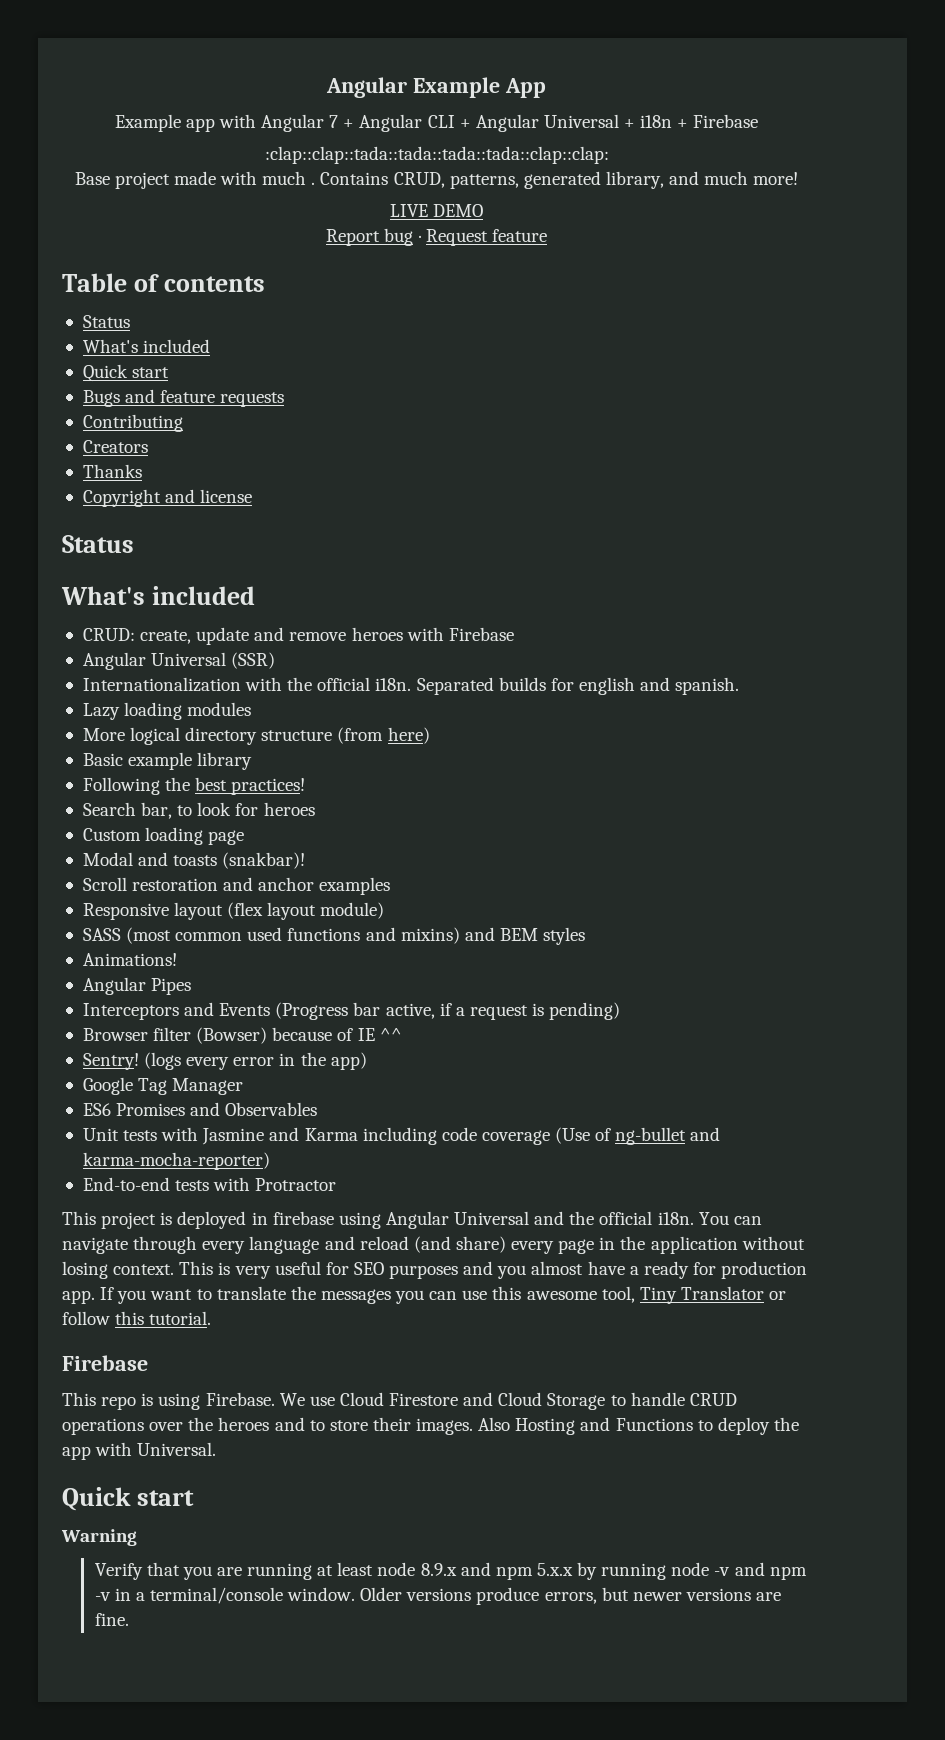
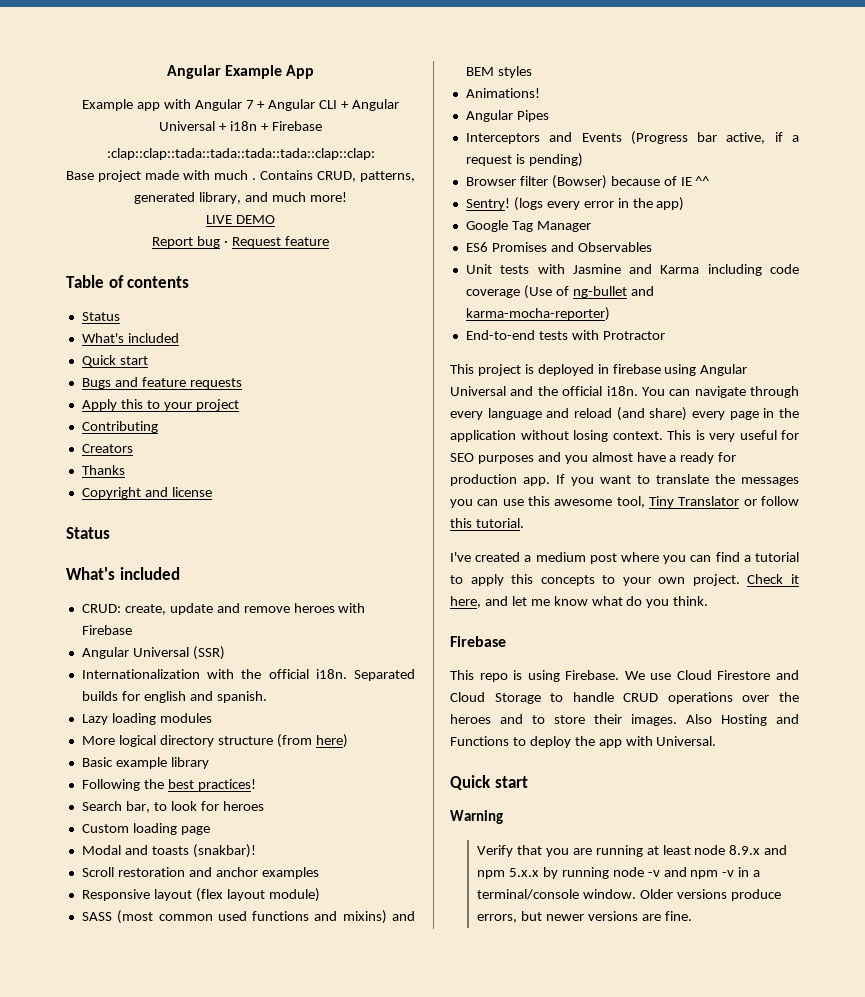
+ Apply this to your project
+ I've created a medium post where you can find a tutorial to apply this concepts to your own project. Check it here, and let me know what do you think.

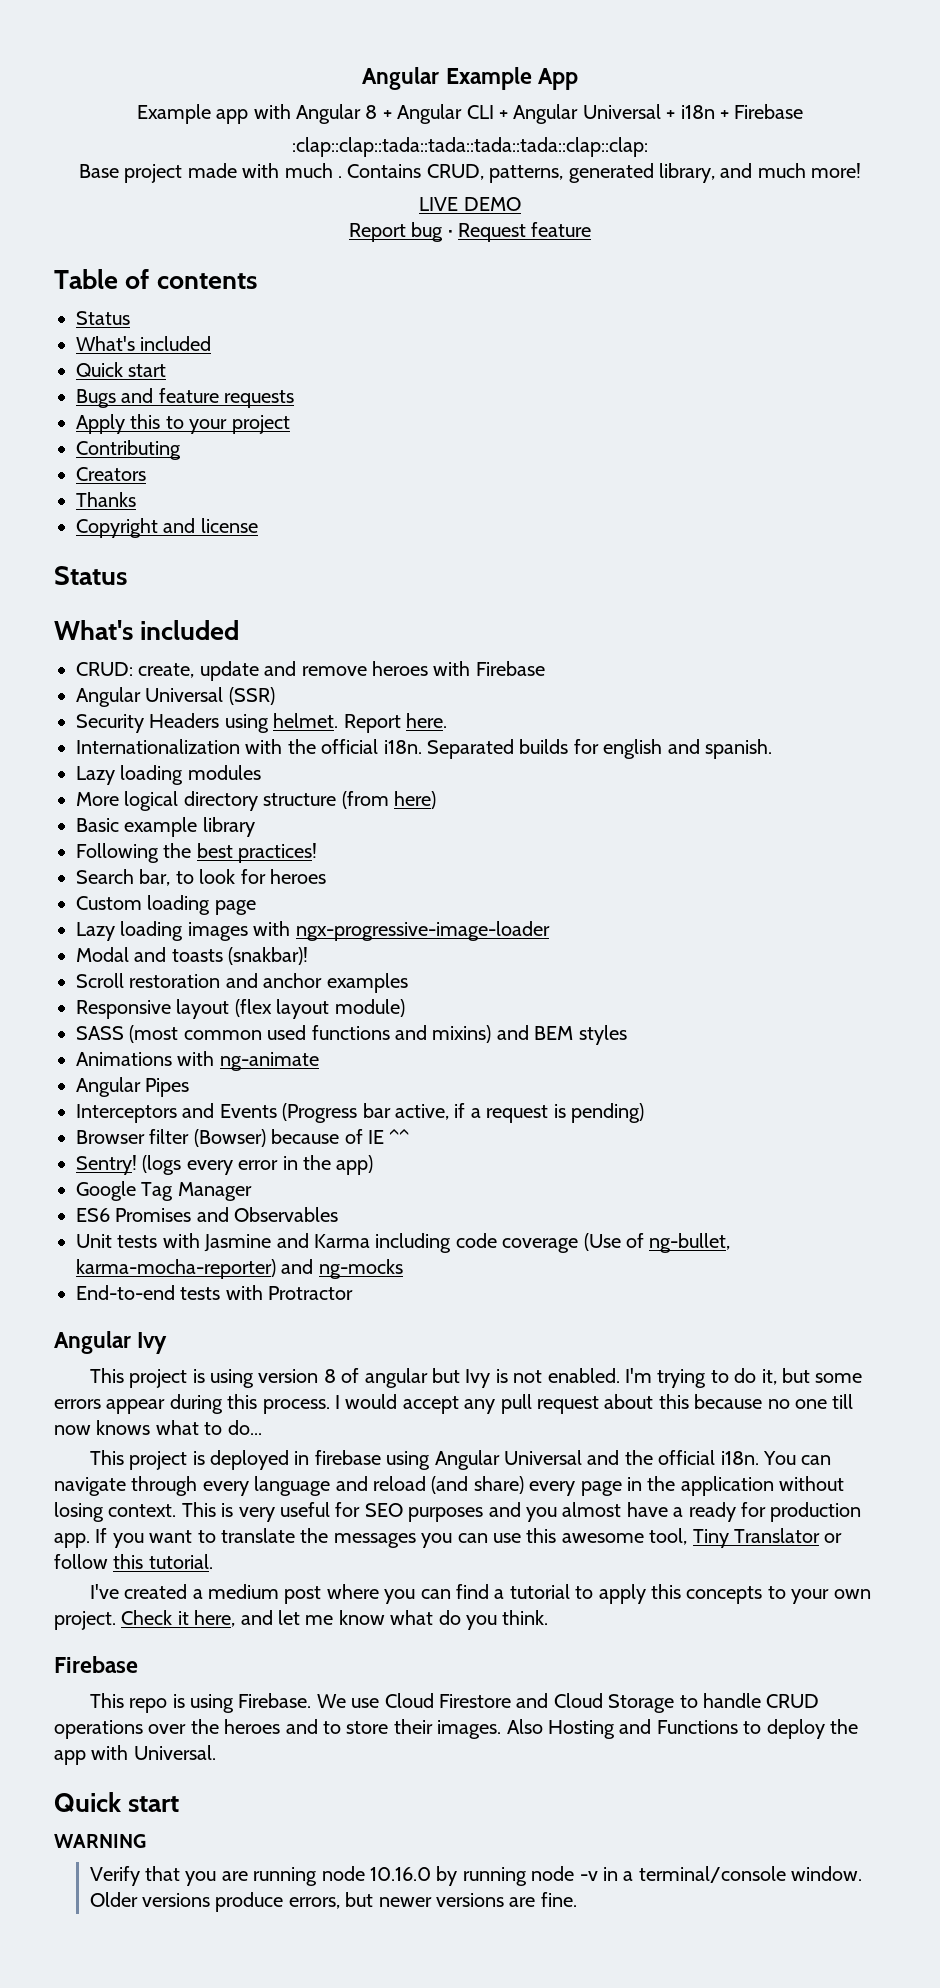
- Example app with Angular 7 + Angular CLI + Angular Universal + i18n + Firebase
+ Example app with Angular 8 + Angular CLI + Angular Universal + i18n + Firebase
+ Security Headers using helmet. Report here.
+ Lazy loading images with ngx-progressive-image-loader
- Animations!
+ Animations with ng-animate
- Unit tests with Jasmine and Karma including code coverage (Use of ng-bullet and karma-mocha-reporter)
+ Unit tests with Jasmine and Karma including code coverage (Use of ng-bullet, karma-mocha-reporter) and ng-mocks
+ Angular Ivy
+ This project is using version 8 of angular but Ivy is not enabled. I'm trying to do it, but some errors appear during this process. I would accept any pull request about this because no one till now knows what to do...
- Warning
+ WARNING
- Verify that you are running at least node 8.9.x and npm 5.x.x by running node -v and npm -v in a terminal/console window.
+ Verify that you are running node 10.16.0 by running node -v in a terminal/console window.

